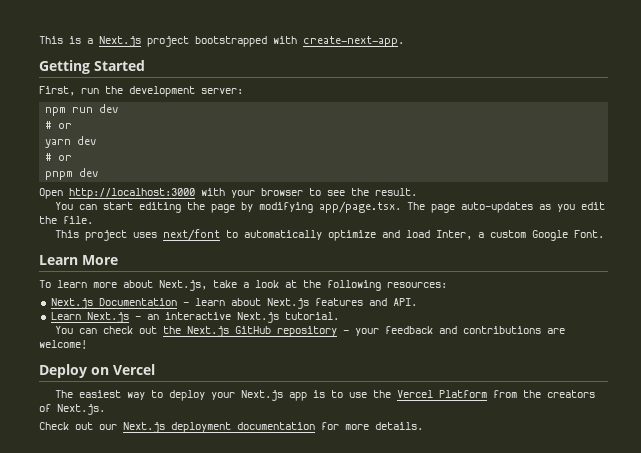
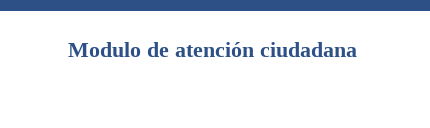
- This is a Next.js project bootstrapped with create-next-app.
- Getting Started
- First, run the development server:
- npm run dev
- # or
- yarn dev
- # or
- pnpm dev
- Open http://localhost:3000 with your browser to see the result.
- You can start editing the page by modifying app/page.tsx. The page auto-updates as you edit the file.
- This project uses next/font to automatically optimize and load Inter, a custom Google Font.
- Learn More
- To learn more about Next.js, take a look at the following resources:
- Next.js Documentation - learn about Next.js features and API.
- Learn Next.js - an interactive Next.js tutorial.
- You can check out the Next.js GitHub repository - your feedback and contributions are welcome!
- Deploy on Vercel
- The easiest way to deploy your Next.js app is to use the Vercel Platform from the creators of Next.js.
- Check out our Next.js deployment documentation for more details.
+ Modulo de atención ciudadana

